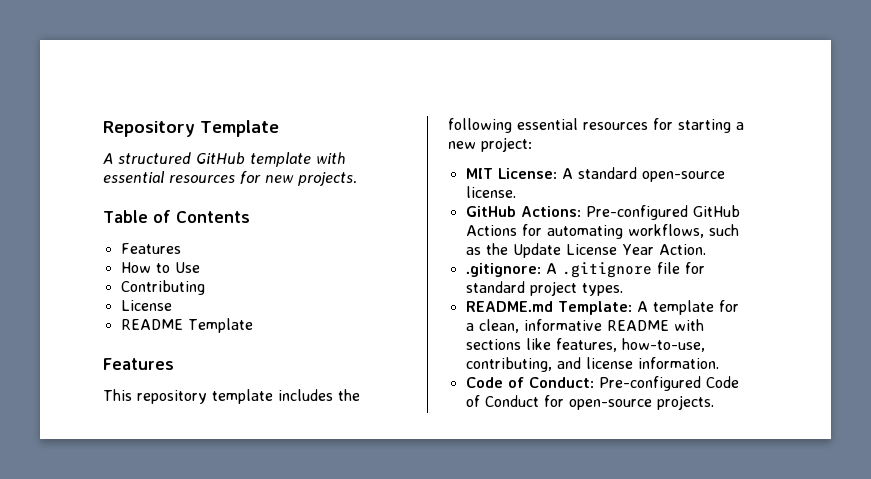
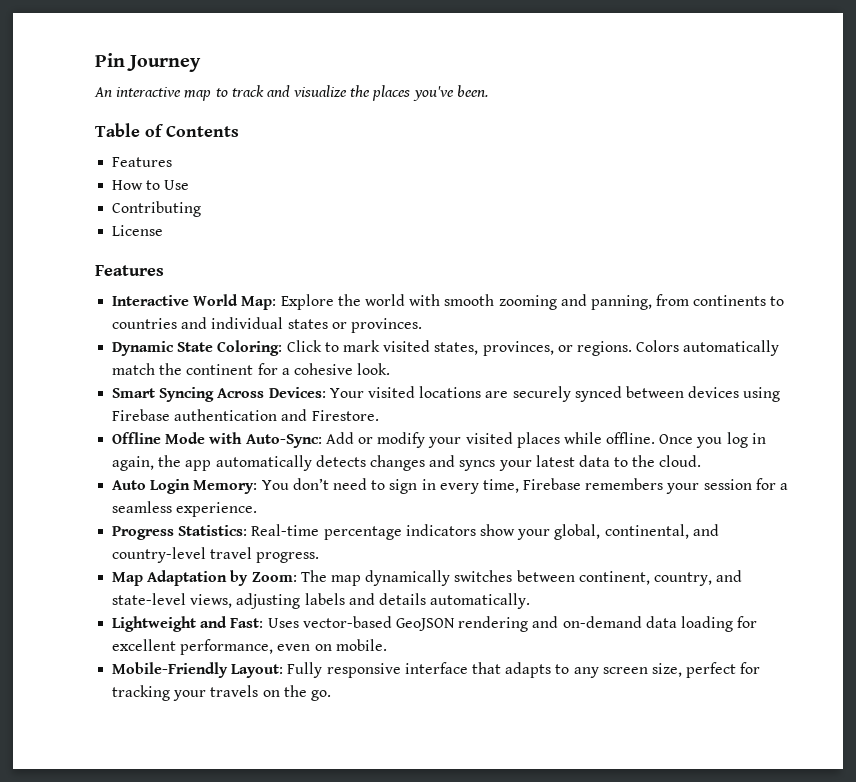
- Repository Template
- A structured GitHub template with essential resources for new projects.
+ Pin Journey
+ An interactive map to track and visualize the places you've been.
  Contributing
  License
- README Template
  Features
- This repository template includes the following essential resources for starting a new project:
- MIT License: A standard open-source license.
- GitHub Actions: Pre-configured GitHub Actions for automating workflows, such as the Update License Year Action.
- .gitignore: A .gitignore file for standard project types.
- README.md Template: A template for a clean, informative README with sections like features, how-to-use, contributing, and license information.
- Code of Conduct: Pre-configured Code of Conduct for open-source projects.
+ Interactive World Map: Explore the world with smooth zooming and panning, from continents to countries and individual states or provinces.
+ Dynamic State Coloring: Click to mark visited states, provinces, or regions. Colors automatically match the continent for a cohesive look.
+ Smart Syncing Across Devices: Your visited locations are securely synced between devices using Firebase authentication and Firestore.
+ Offline Mode with Auto-Sync: Add or modify your visited places while offline. Once you log in again, the app automatically detects changes and syncs your latest data to the cloud.
+ Auto Login Memory: You don’t need to sign in every time, Firebase remembers your session for a seamless experience.
+ Progress Statistics: Real-time percentage indicators show your global, continental, and country-level travel progress.
+ Map Adaptation by Zoom: The map dynamically switches between continent, country, and state-level views, adjusting labels and details automatically.
+ Lightweight and Fast: Uses vector-based GeoJSON rendering and on-demand data loading for excellent performance, even on mobile.
+ Mobile-Friendly Layout: Fully responsive interface that adapts to any screen size, perfect for tracking your travels on the go.

